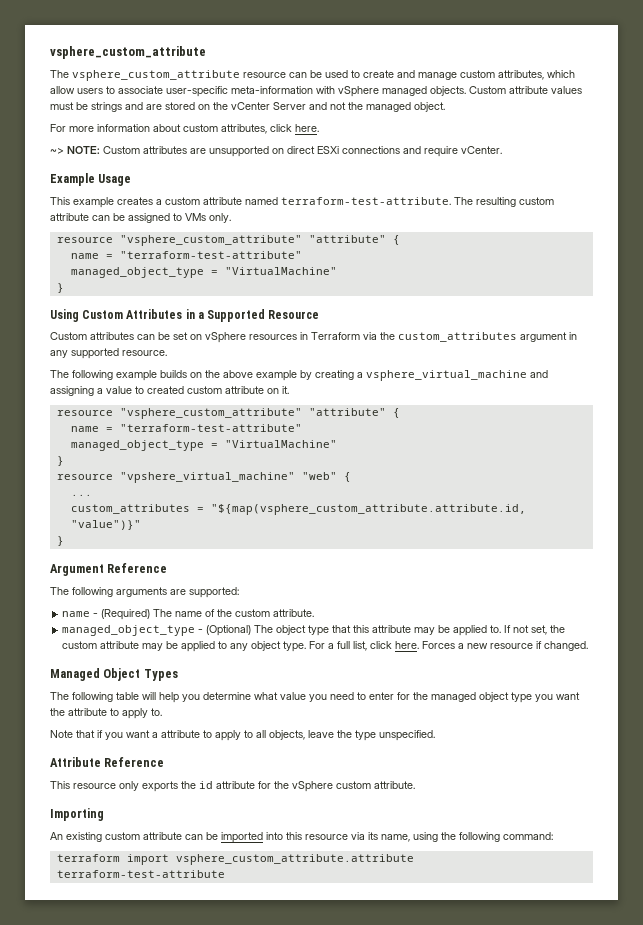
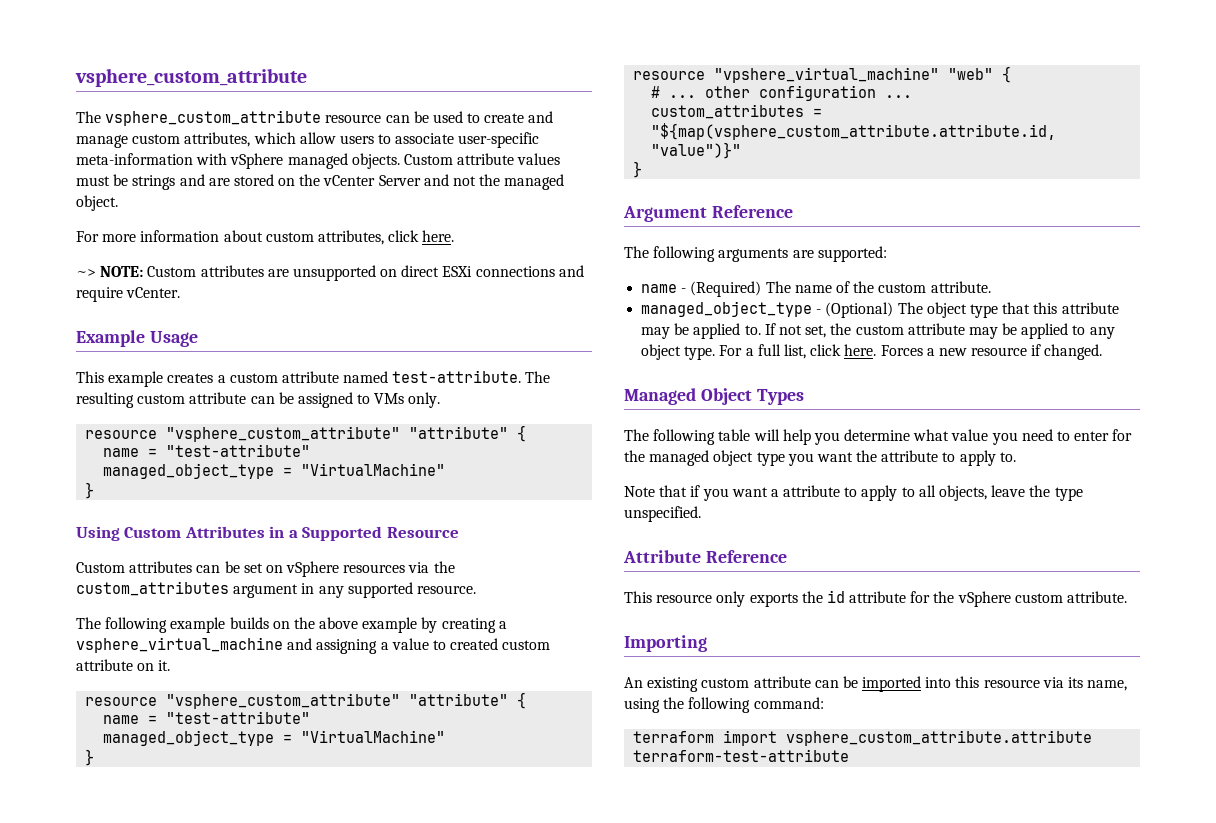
- This example creates a custom attribute named terraform-test-attribute.
+ This example creates a custom attribute named test-attribute.
  The resulting custom attribute can be assigned to VMs only.
  resource "vsphere_custom_attribute" "attribute" {
- name = "terraform-test-attribute"
+ name = "test-attribute"
- Custom attributes can be set on vSphere resources in Terraform via the custom_attributes argument in any supported resource.
+ Custom attributes can be set on vSphere resources via the custom_attributes argument in any supported resource.
  The following example builds on the above example by creating a vsphere_virtual_machine and assigning a value to created custom attribute on it.
  resource "vsphere_custom_attribute" "attribute" {
- name = "terraform-test-attribute"
+ name = "test-attribute"
- ...
+ # ... other configuration ...

